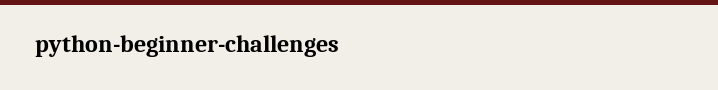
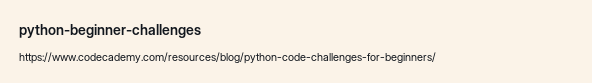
+ https://www.codecademy.com/resources/blog/python-code-challenges-for-beginners/

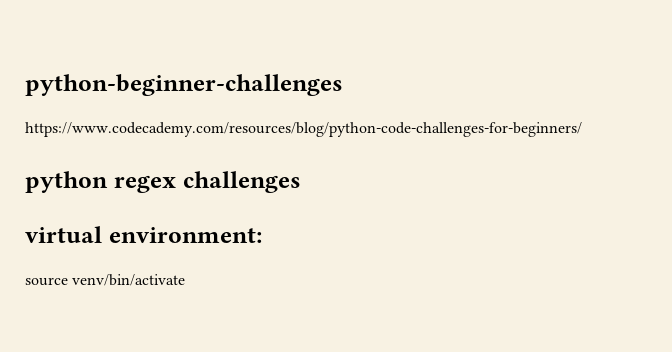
+ python regex challenges
+ virtual environment:
+ source venv/bin/activate

